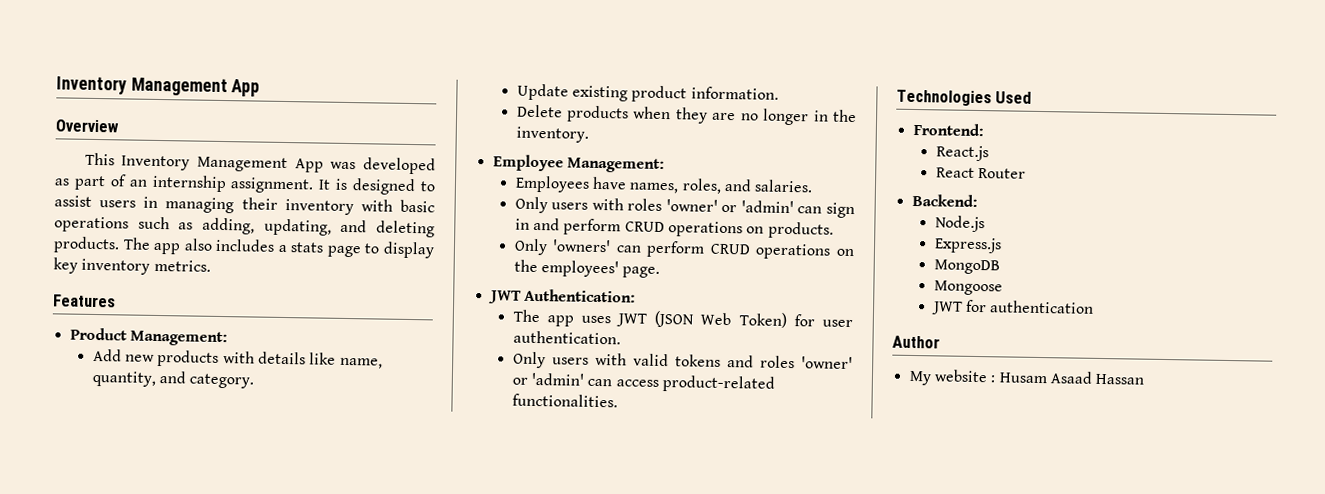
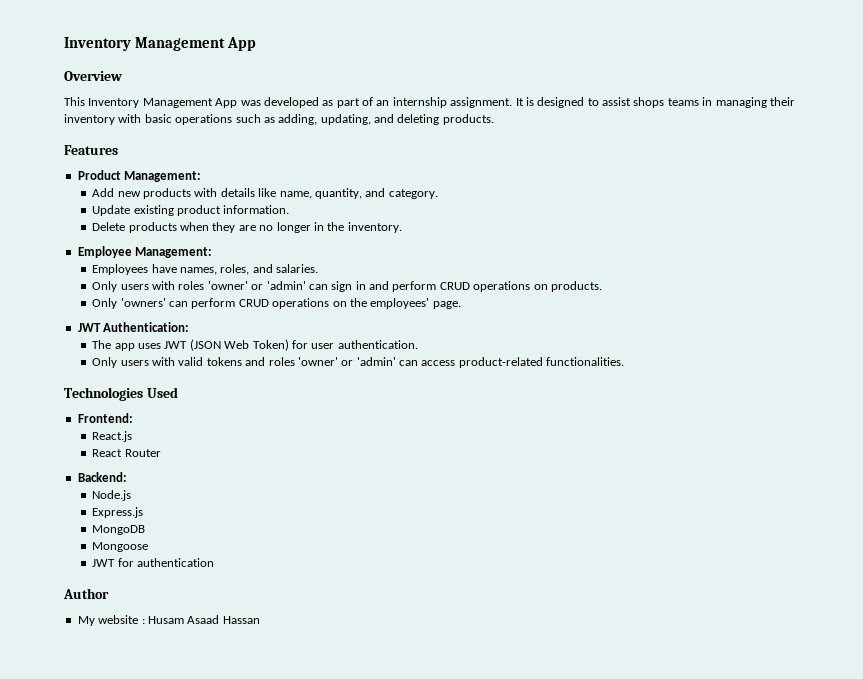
- It is designed to assist users in managing their inventory with basic operations such as adding, updating, and deleting products. The app also includes a stats page to display key inventory metrics.
+ It is designed to assist shops teams in managing their inventory with basic operations such as adding, updating, and deleting products.

